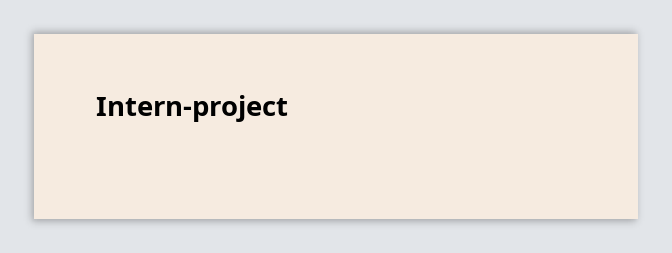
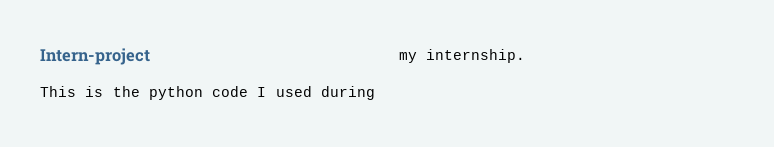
+ This is the python code I used during my internship.

